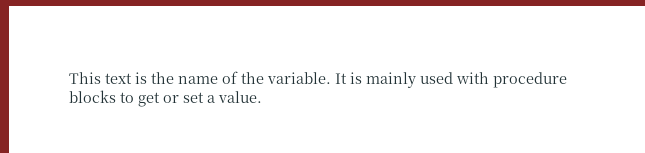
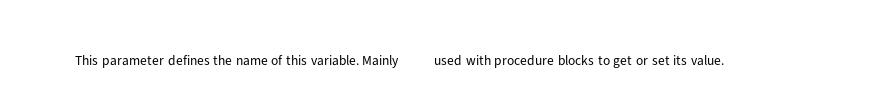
- This text is the name of the variable. It is mainly used with procedure blocks to get or set a value.
+ This parameter defines the name of this variable. Mainly used with procedure blocks to get or set its value.

